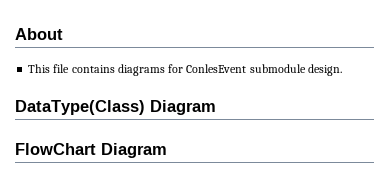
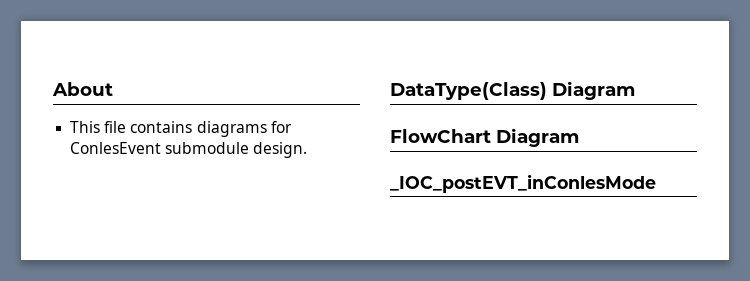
+ _IOC_postEVT_inConlesMode

